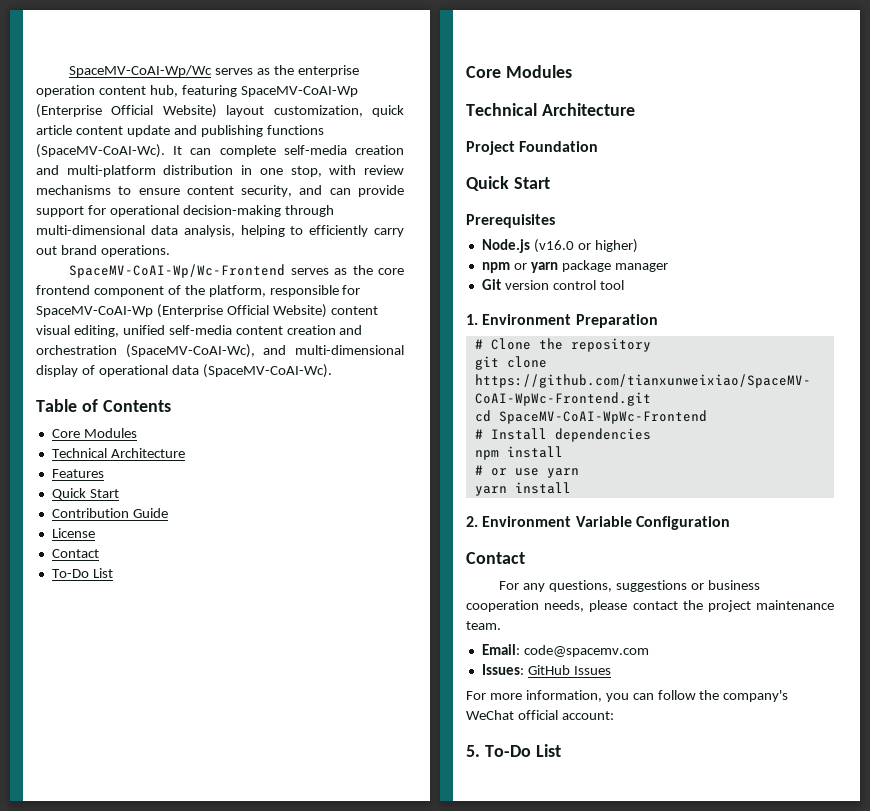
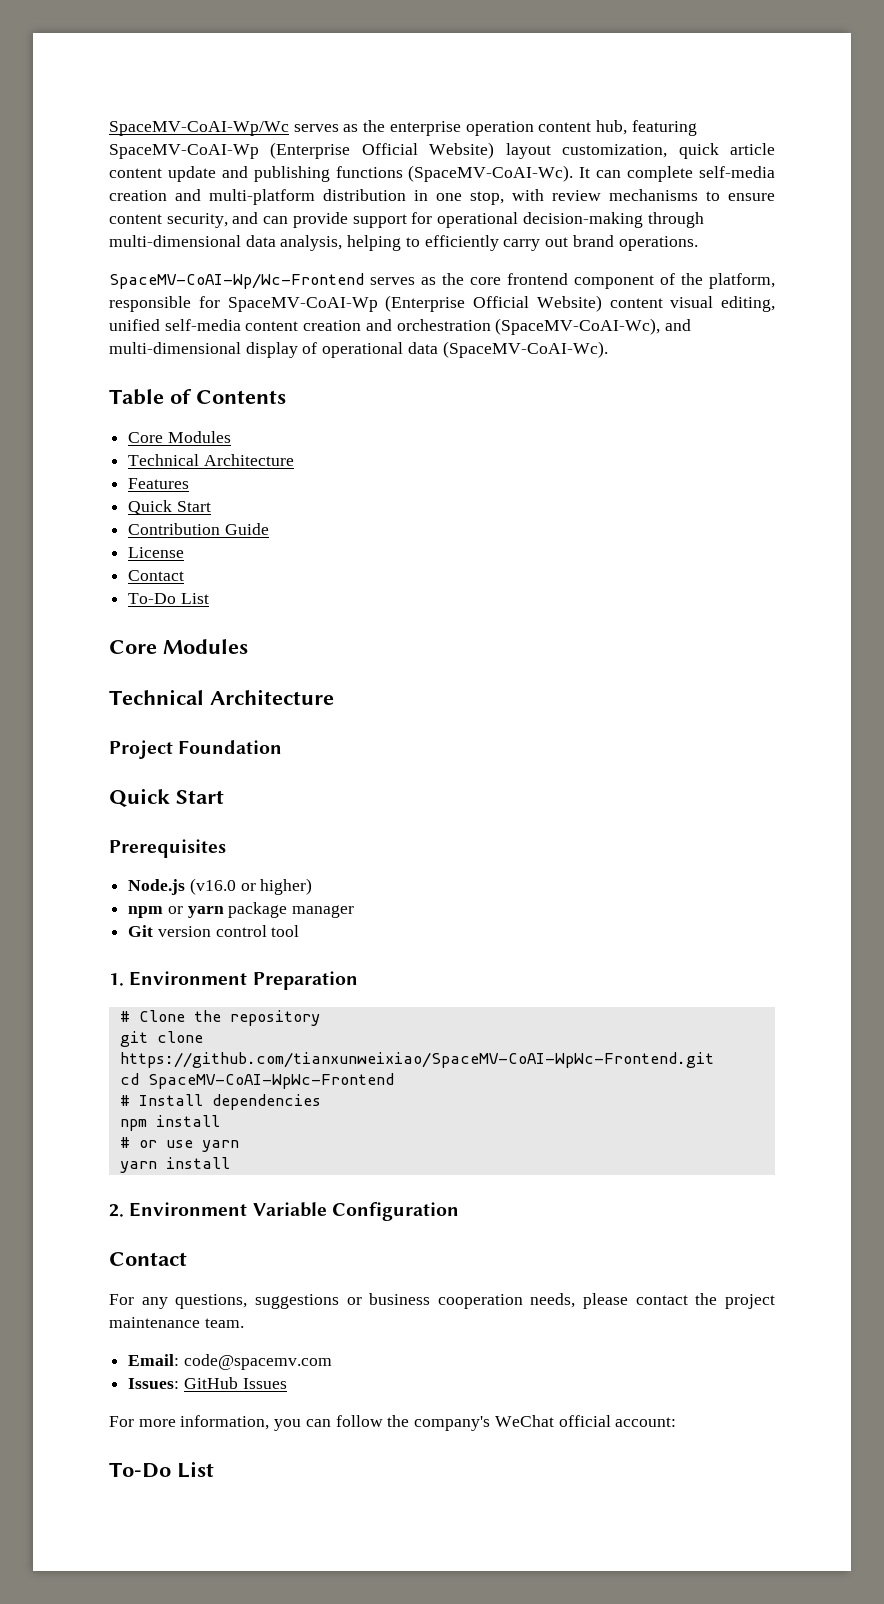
  For more information, you can follow the company's WeChat official account:
- 5. To-Do List
+ To-Do List

